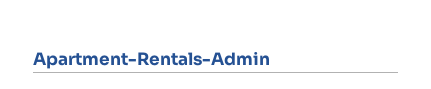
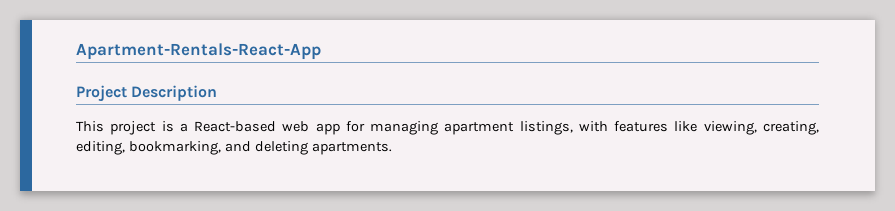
- Apartment-Rentals-Admin
+ Apartment-Rentals-React-App
+ Project Description
+ This project is a React-based web app for managing apartment listings, with features like viewing, creating, editing, bookmarking, and deleting apartments.

